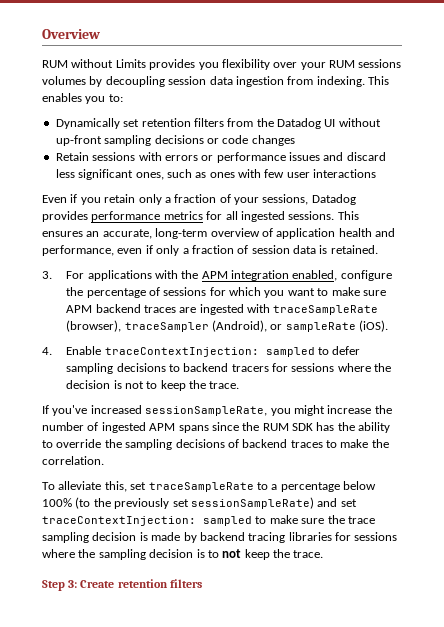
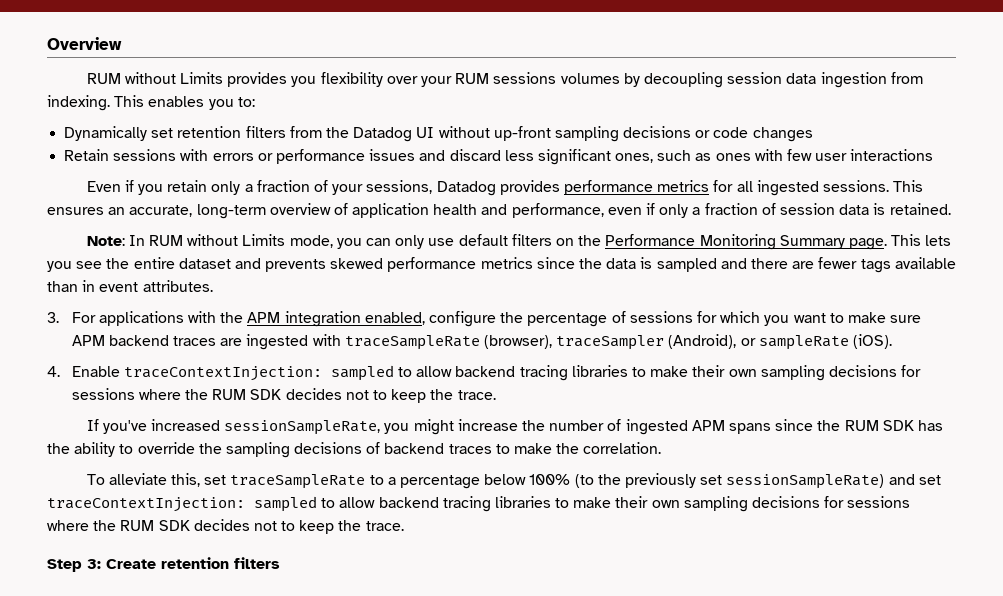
+ Note: In RUM without Limits mode, you can only use default filters on the Performance Monitoring Summary page. This lets you see the entire dataset and prevents skewed performance metrics since the data is sampled and there are fewer tags available than in event attributes.
- 4. Enable traceContextInjection: sampled to defer sampling decisions to backend tracers for sessions where the decision is not to keep the trace.
+ 4. Enable traceContextInjection: sampled to allow backend tracing libraries to make their own sampling decisions for sessions where the RUM SDK decides not to keep the trace.
- To alleviate this, set traceSampleRate to a percentage below 100% (to the previously set sessionSampleRate) and set traceContextInjection: sampled to make sure the trace sampling decision is made by backend tracing libraries for sessions where the sampling decision is to not keep the trace.
+ To alleviate this, set traceSampleRate to a percentage below 100% (to the previously set sessionSampleRate) and set traceContextInjection: sampled to allow backend tracing libraries to make their own sampling decisions for sessions where the RUM SDK decides not to keep the trace.

